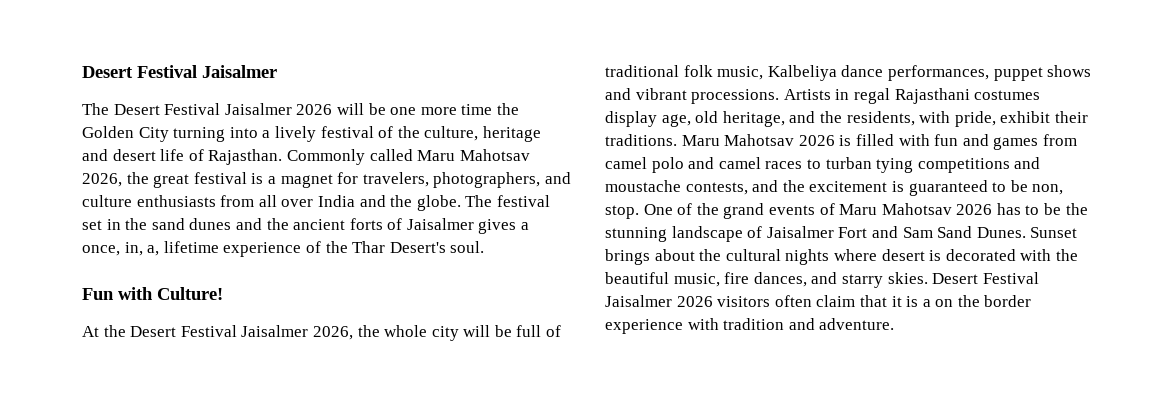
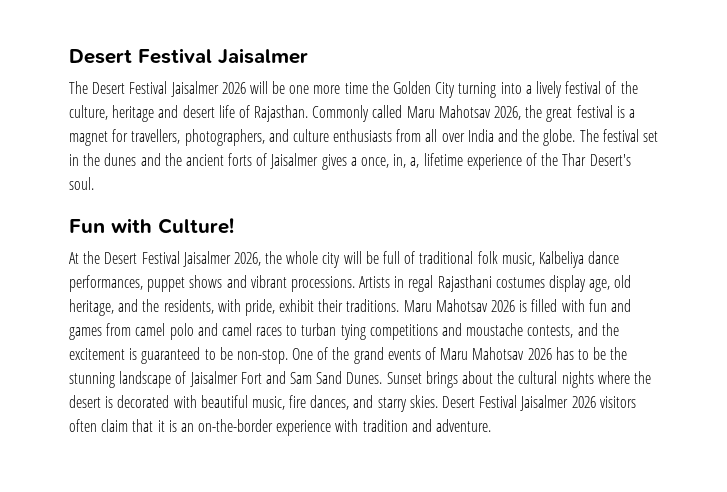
- Commonly called Maru Mahotsav 2026, the great festival is a magnet for travelers, photographers, and culture enthusiasts from all over India and the globe.
+ Commonly called Maru Mahotsav 2026, the great festival is a magnet for travellers, photographers, and culture enthusiasts from all over India and the globe.
- The festival set in the sand dunes and the ancient forts of Jaisalmer gives a once, in, a, lifetime experience of the Thar Desert's soul.
+ The festival set in the dunes and the ancient forts of Jaisalmer gives a once, in, a, lifetime experience of the Thar Desert's soul.
- Maru Mahotsav 2026 is filled with fun and games from camel polo and camel races to turban tying competitions and moustache contests, and the excitement is guaranteed to be non, stop.
+ Maru Mahotsav 2026 is filled with fun and games from camel polo and camel races to turban tying competitions and moustache contests, and the excitement is guaranteed to be non-stop.
- Sunset brings about the cultural nights where desert is decorated with the beautiful music, fire dances, and starry skies.
+ Sunset brings about the cultural nights where the desert is decorated with beautiful music, fire dances, and starry skies.
- Desert Festival Jaisalmer 2026 visitors often claim that it is a on the border experience with tradition and adventure.
+ Desert Festival Jaisalmer 2026 visitors often claim that it is an on-the-border experience with tradition and adventure.

